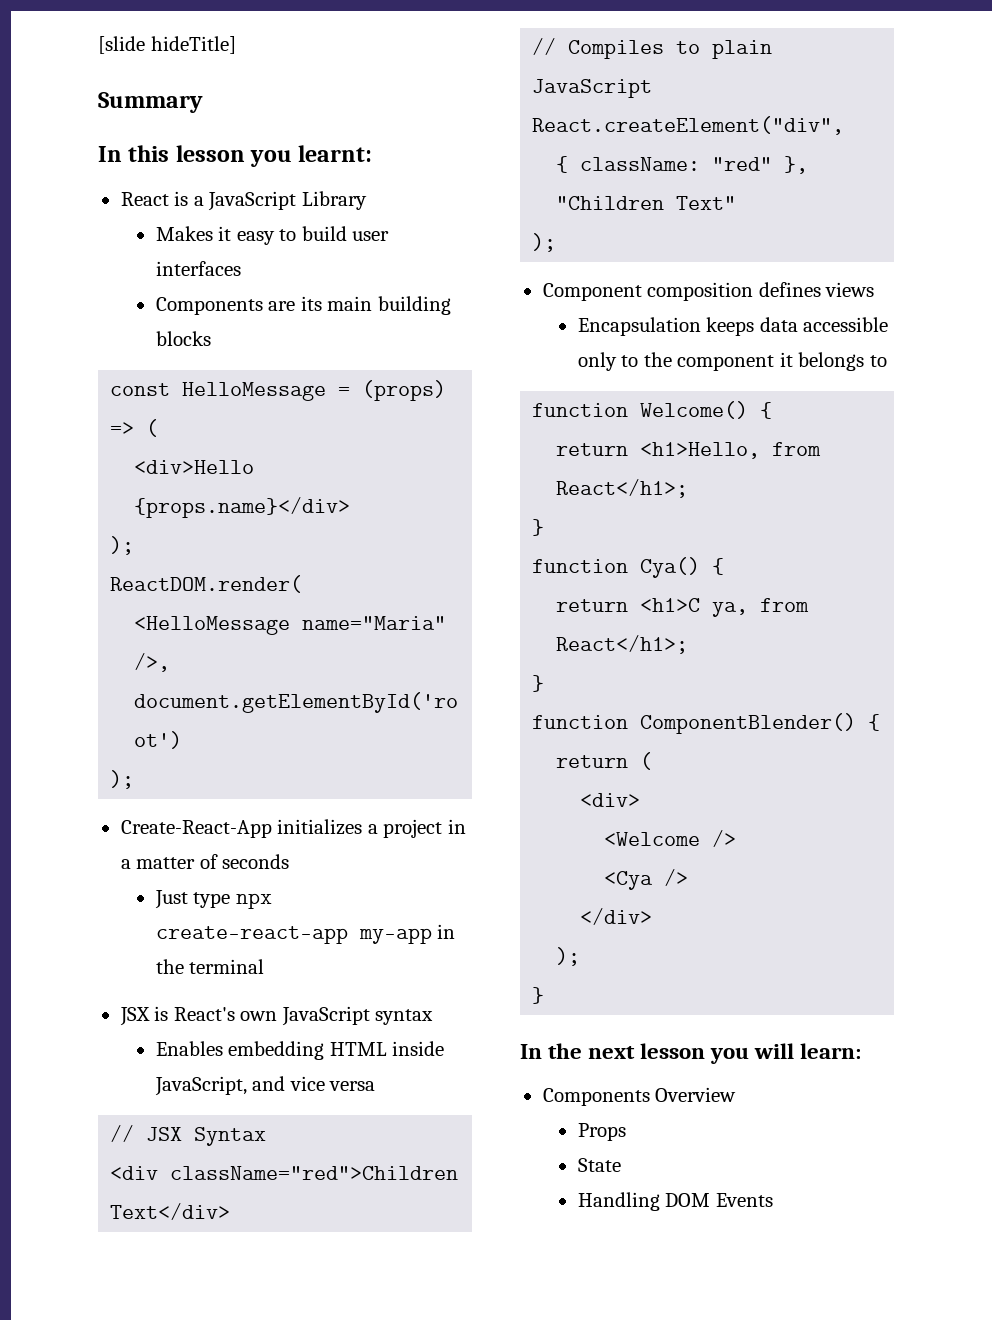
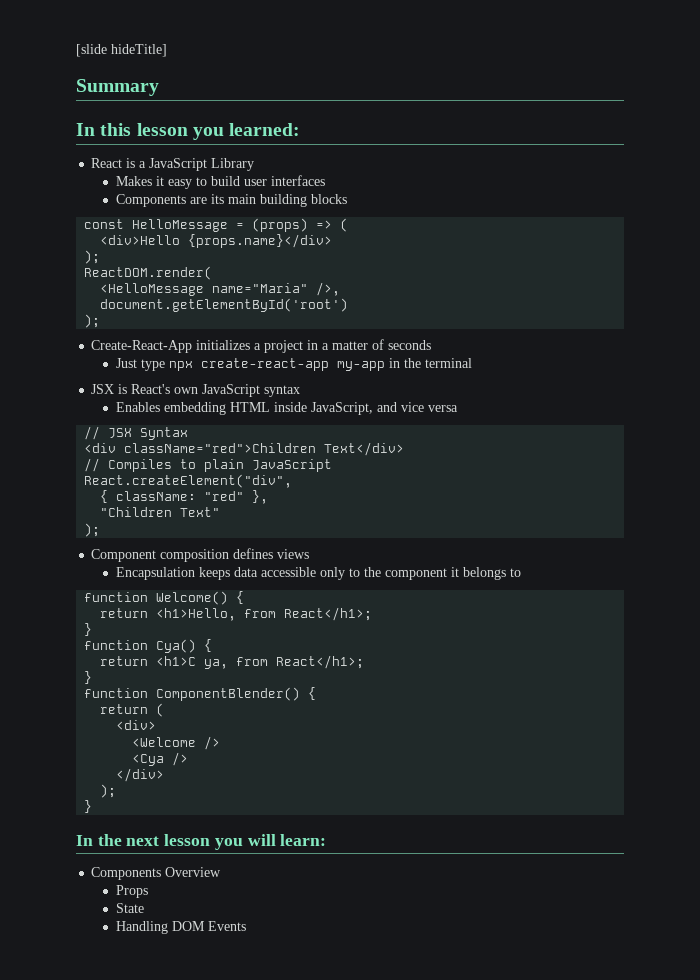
- In this lesson you learnt:
+ In this lesson you learned:

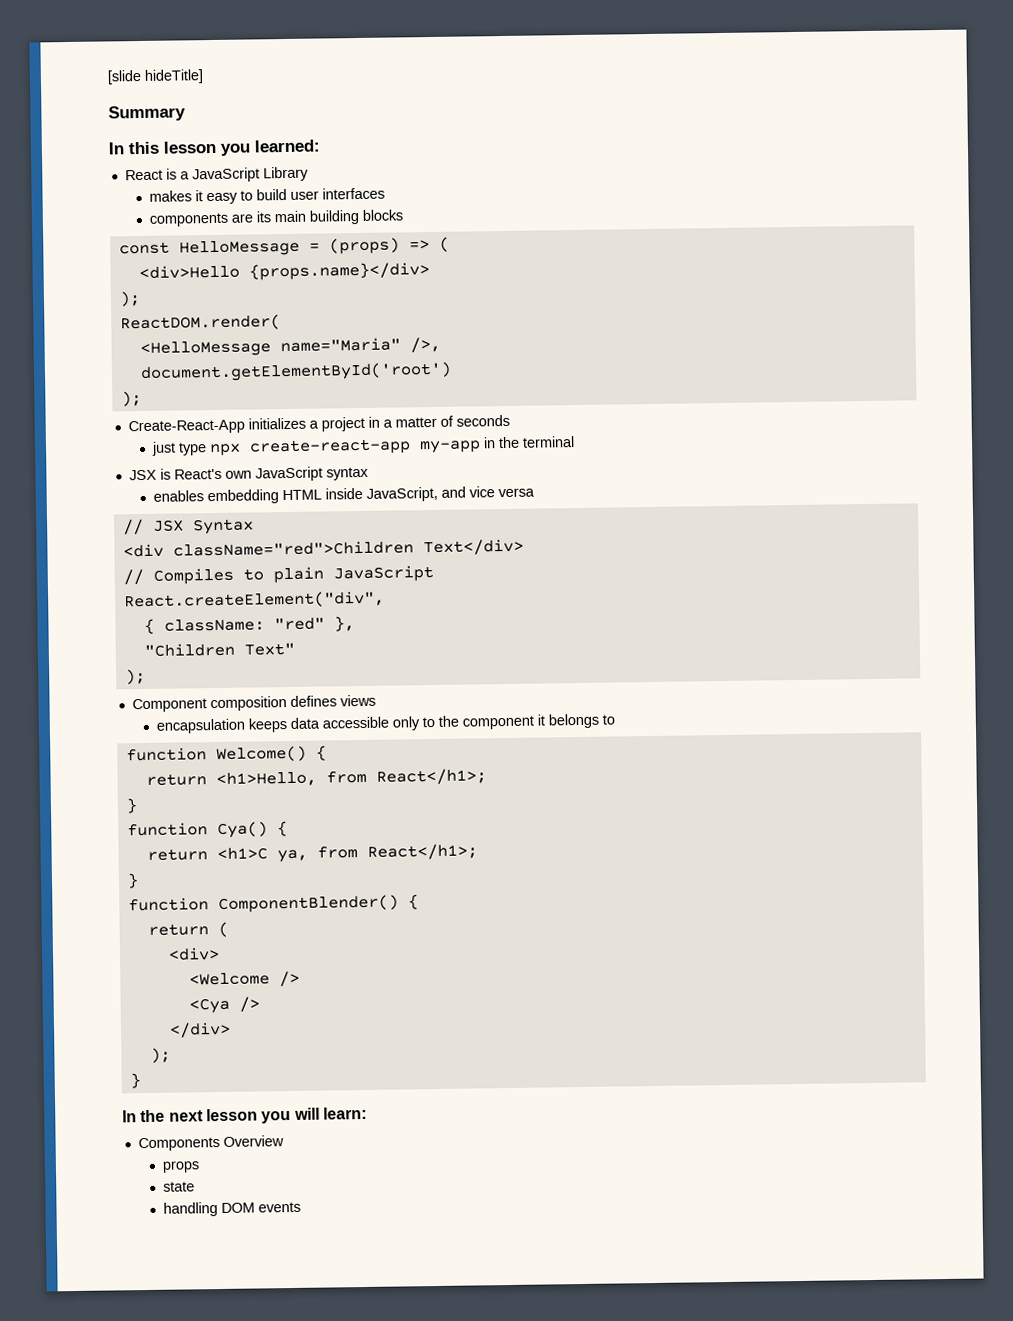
- Makes it easy to build user interfaces
+ makes it easy to build user interfaces
- Components are its main building blocks
+ components are its main building blocks
- Just type npx create-react-app my-app in the terminal
+ just type npx create-react-app my-app in the terminal
- Enables embedding HTML inside JavaScript, and vice versa
+ enables embedding HTML inside JavaScript, and vice versa
- Encapsulation keeps data accessible only to the component it belongs to
+ encapsulation keeps data accessible only to the component it belongs to
- Props
- State
- Handling DOM Events
+ props
+ state
+ handling DOM events

